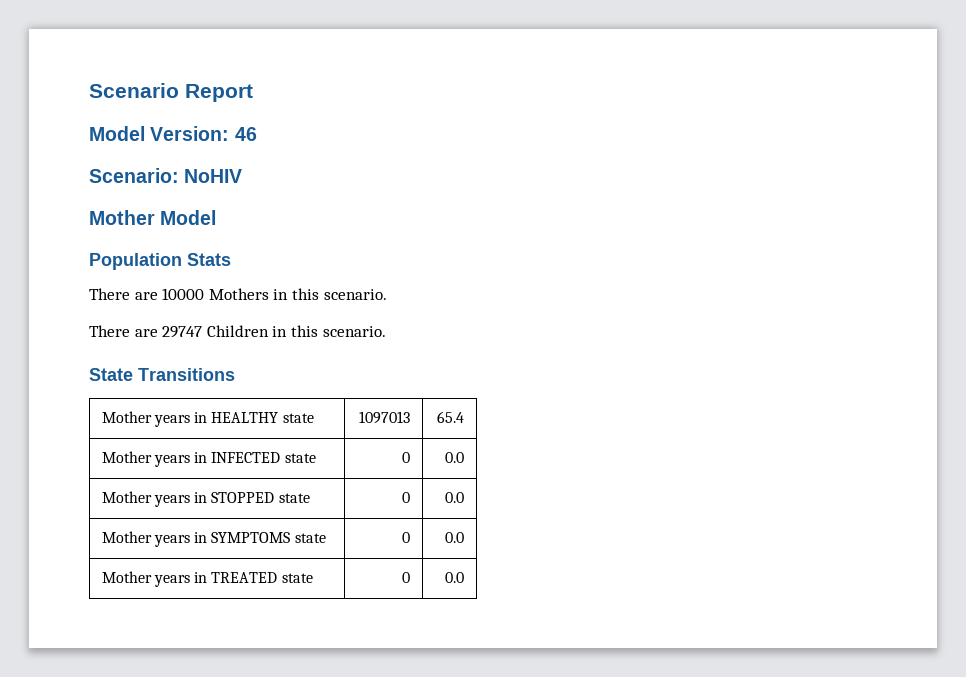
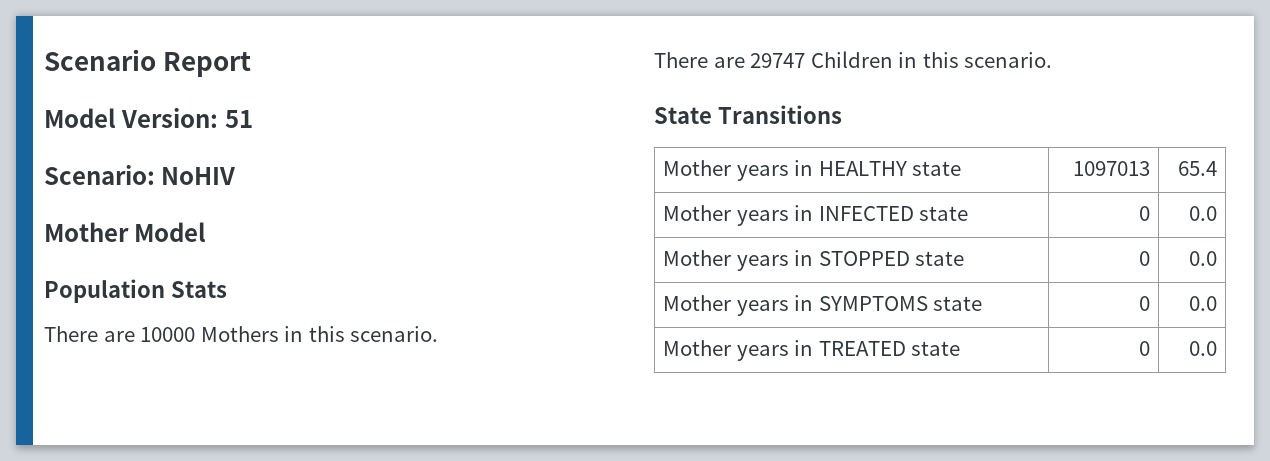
- Model Version: 46
+ Model Version: 51

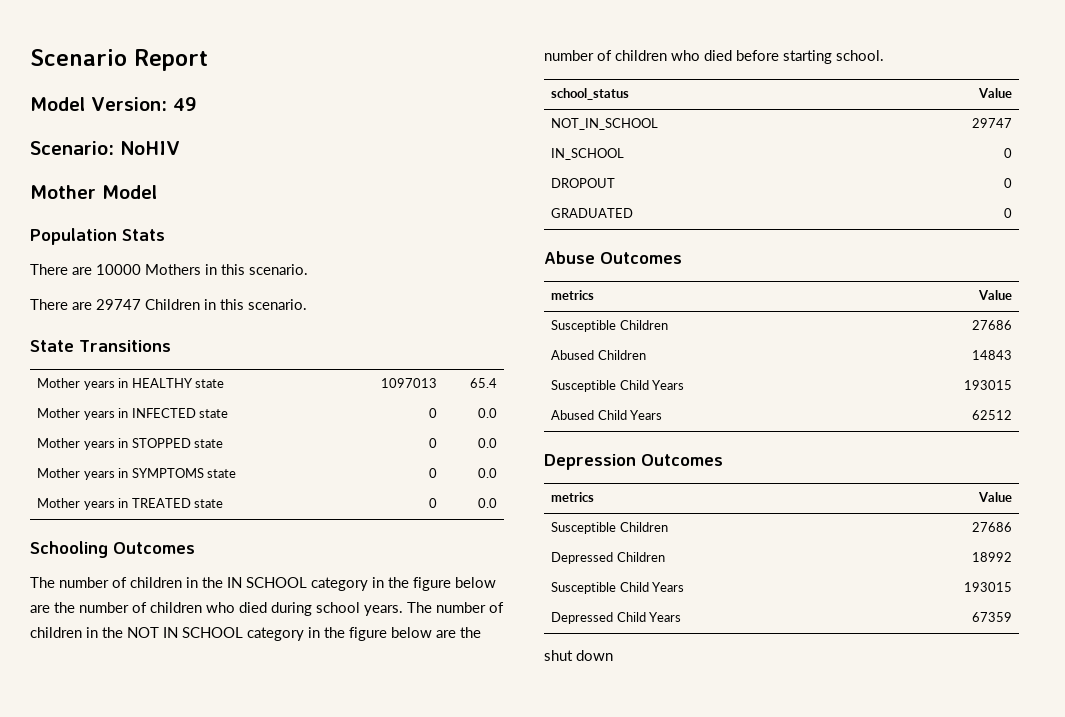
- Model Version: 51
+ Model Version: 49
+ Schooling Outcomes
+ The number of children in the IN SCHOOL category in the figure below are the number of children who died during school years. The number of children in the NOT IN SCHOOL category in the figure below are the number of children who died before starting school.
+ school_status | Value
+ NOT_IN_SCHOOL | 29747
+ IN_SCHOOL | 0
+ DROPOUT | 0
+ GRADUATED | 0
+ Abuse Outcomes
+ metrics | Value
+ Susceptible Children | 27686
+ Abused Children | 14843
+ Susceptible Child Years | 193015
+ Abused Child Years | 62512
+ Depression Outcomes
+ metrics | Value
+ Susceptible Children | 27686
+ Depressed Children | 18992
+ Susceptible Child Years | 193015
+ Depressed Child Years | 67359
+ shut down

